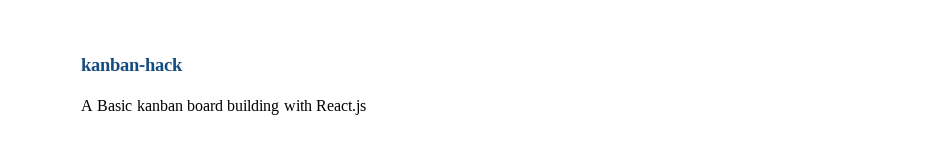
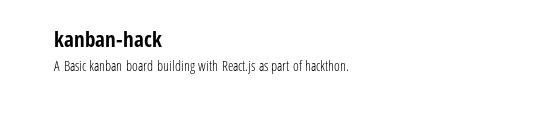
- A Basic kanban board building with React.js
+ A Basic kanban board building with React.js as part of hackthon.

